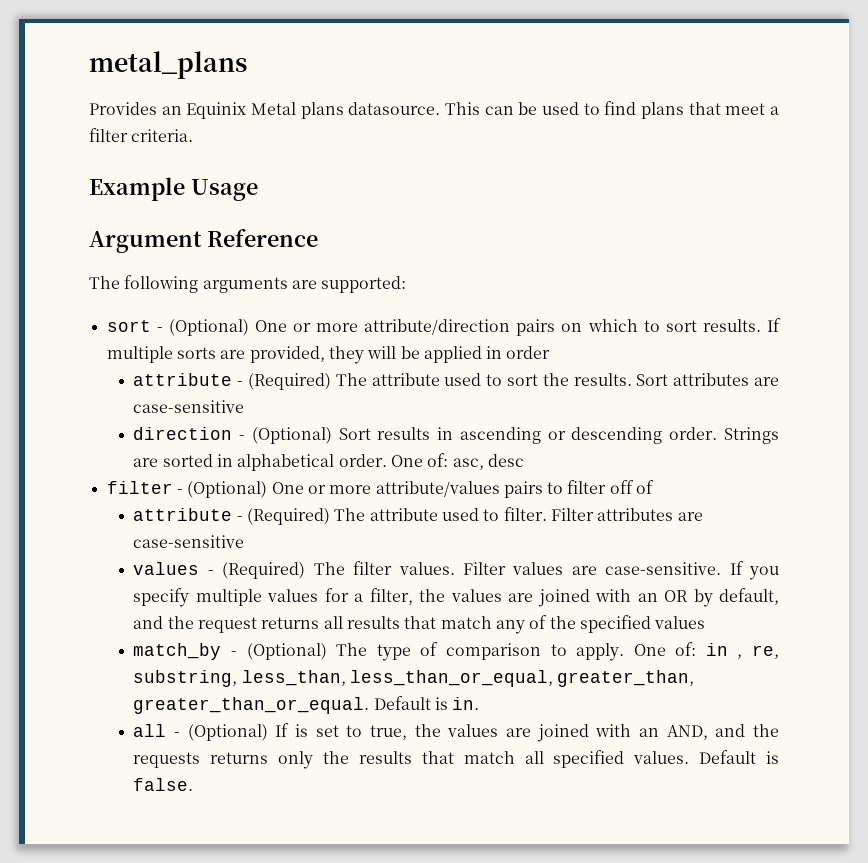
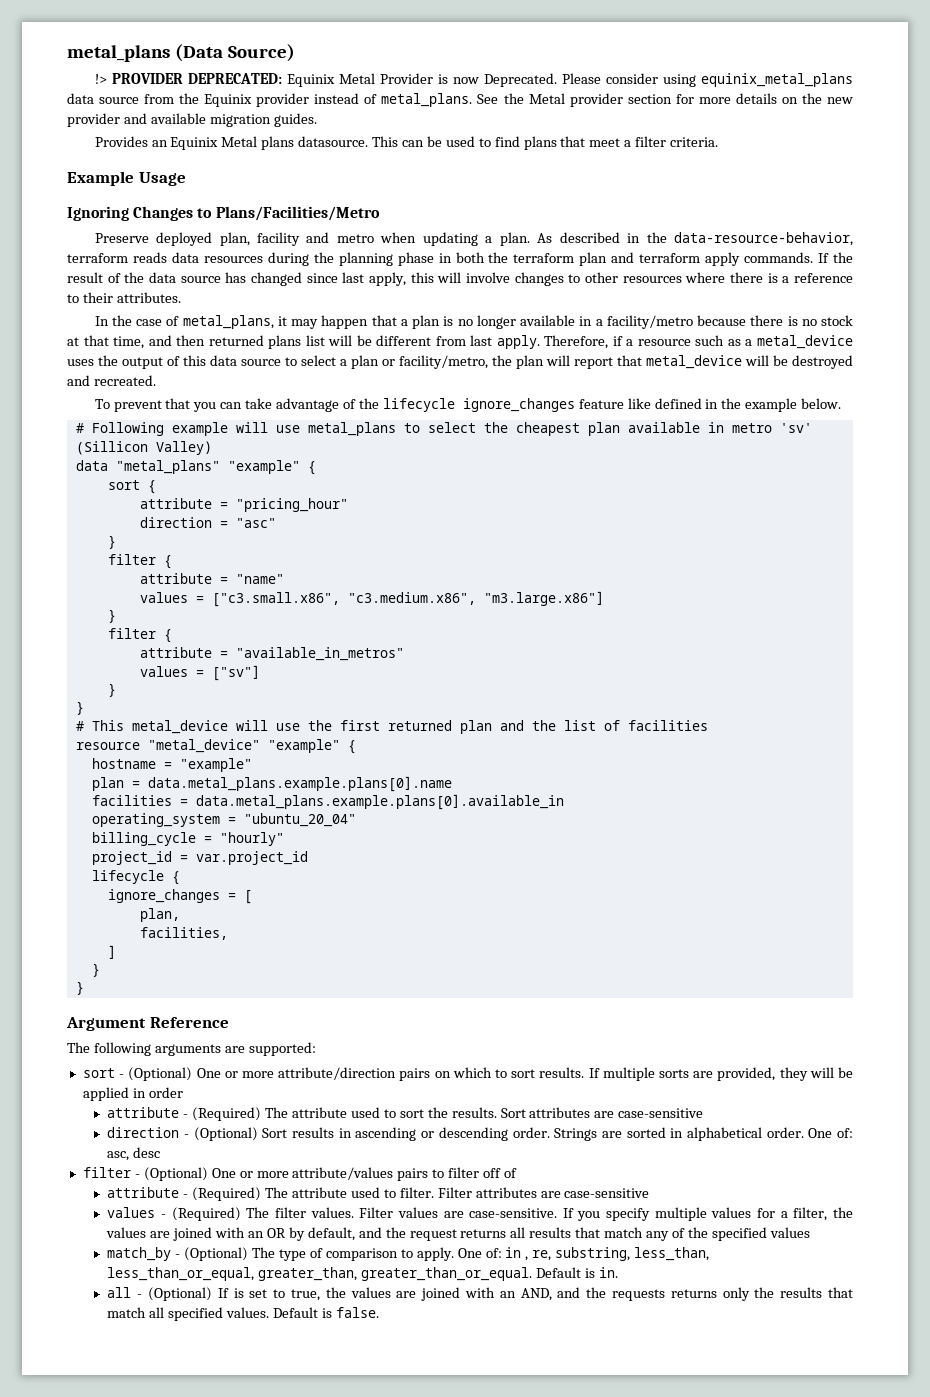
- metal_plans
+ metal_plans (Data Source)
+ !> PROVIDER DEPRECATED: Equinix Metal Provider is now Deprecated. Please consider using equinix_metal_plans data source from the Equinix provider instead of metal_plans. See the Metal provider section for more details on the new provider and available migration guides.
+ Ignoring Changes to Plans/Facilities/Metro
+ Preserve deployed plan, facility and metro when updating a plan. As described in the data-resource-behavior, terraform reads data resources during the planning phase in both the terraform plan and terraform apply commands. If the result of the data source has changed since last apply, this will involve changes to other resources where there is a reference to their attributes.
+ In the case of metal_plans, it may happen that a plan is no longer available in a facility/metro because there is no stock at that time, and then returned plans list will be different from last apply. Therefore, if a resource such as a metal_device uses the output of this data source to select a plan or facility/metro, the plan will report that metal_device will be destroyed and recreated.
+ To prevent that you can take advantage of the lifecycle ignore_changes feature like defined in the example below.
+ # Following example will use metal_plans to select the cheapest plan available in metro 'sv' (Sillicon Valley)
+ data "metal_plans" "example" {
+ sort {
+ attribute = "pricing_hour"
+ direction = "asc"
+ }
+ filter {
+ attribute = "name"
+ values = ["c3.small.x86", "c3.medium.x86", "m3.large.x86"]
+ }
+ filter {
+ attribute = "available_in_metros"
+ values = ["sv"]
+ }
+ }
+ # This metal_device will use the first returned plan and the list of facilities
+ resource "metal_device" "example" {
+ hostname = "example"
+ plan = data.metal_plans.example.plans[0].name
+ facilities = data.metal_plans.example.plans[0].available_in
+ operating_system = "ubuntu_20_04"
+ billing_cycle = "hourly"
+ project_id = var.project_id
+ lifecycle {
+ ignore_changes = [
+ plan,
+ facilities,
+ ]
+ }
+ }

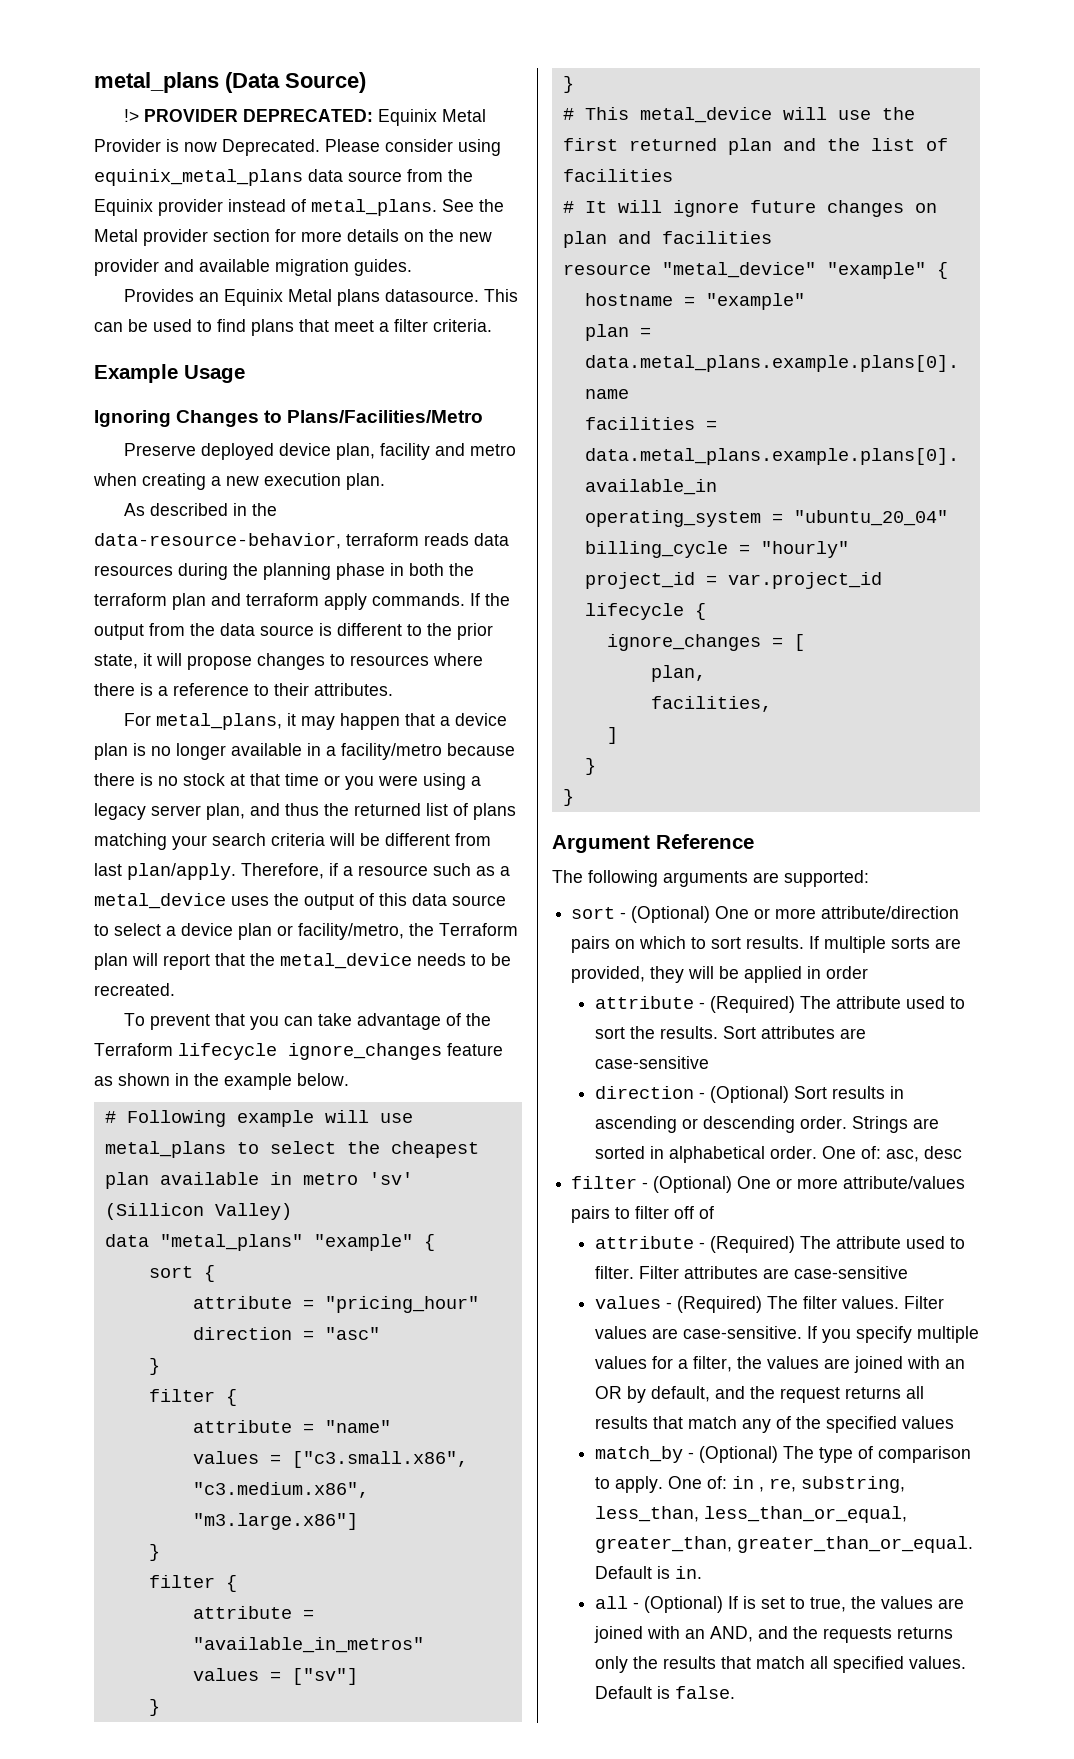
- Preserve deployed plan, facility and metro when updating a plan. As described in the data-resource-behavior, terraform reads data resources during the planning phase in both the terraform plan and terraform apply commands.
+ Preserve deployed device plan, facility and metro when creating a new execution plan.
+ As described in the data-resource-behavior, terraform reads data resources during the planning phase in both the terraform plan and terraform apply commands.
- If the result of the data source has changed since last apply, this will involve changes to other resources where there is a reference to their attributes.
+ If the output from the data source is different to the prior state, it will propose changes to resources where there is a reference to their attributes.
- In the case of metal_plans, it may happen that a plan is no longer available in a facility/metro because there is no stock at that time, and then returned plans list will be different from last apply.
+ For metal_plans, it may happen that a device plan is no longer available in a facility/metro because there is no stock at that time or you were using a legacy server plan, and thus the returned list of plans matching your search criteria will be different from last plan/apply.
- Therefore, if a resource such as a metal_device uses the output of this data source to select a plan or facility/metro, the plan will report that metal_device will be destroyed and recreated.
+ Therefore, if a resource such as a metal_device uses the output of this data source to select a device plan or facility/metro, the Terraform plan will report that the metal_device needs to be recreated.
- To prevent that you can take advantage of the lifecycle ignore_changes feature like defined in the example below.
+ To prevent that you can take advantage of the Terraform lifecycle ignore_changes feature as shown in the example below.
+ # It will ignore future changes on plan and facilities

